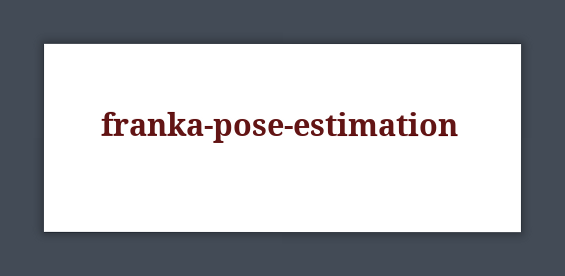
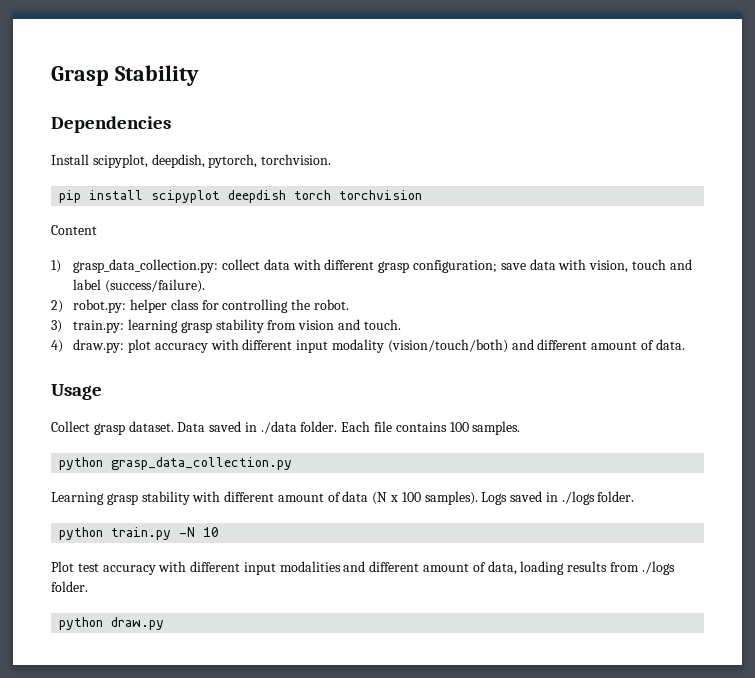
- franka-pose-estimation
+ Grasp Stability
+ Dependencies
+ Install scipyplot, deepdish, pytorch, torchvision.
+ pip install scipyplot deepdish torch torchvision
+ Content
+ 1) grasp_data_collection.py: collect data with different grasp configuration; save data with vision, touch and label (success/failure).
+ 2) robot.py: helper class for controlling the robot.
+ 3) train.py: learning grasp stability from vision and touch.
+ 4) draw.py: plot accuracy with different input modality (vision/touch/both) and different amount of data.
+ Usage
+ Collect grasp dataset. Data saved in ./data folder. Each file contains 100 samples.
+ python grasp_data_collection.py
+ Learning grasp stability with different amount of data (N x 100 samples). Logs saved in ./logs folder.
+ python train.py -N 10
+ Plot test accuracy with different input modalities and different amount of data, loading results from ./logs folder.
+ python draw.py

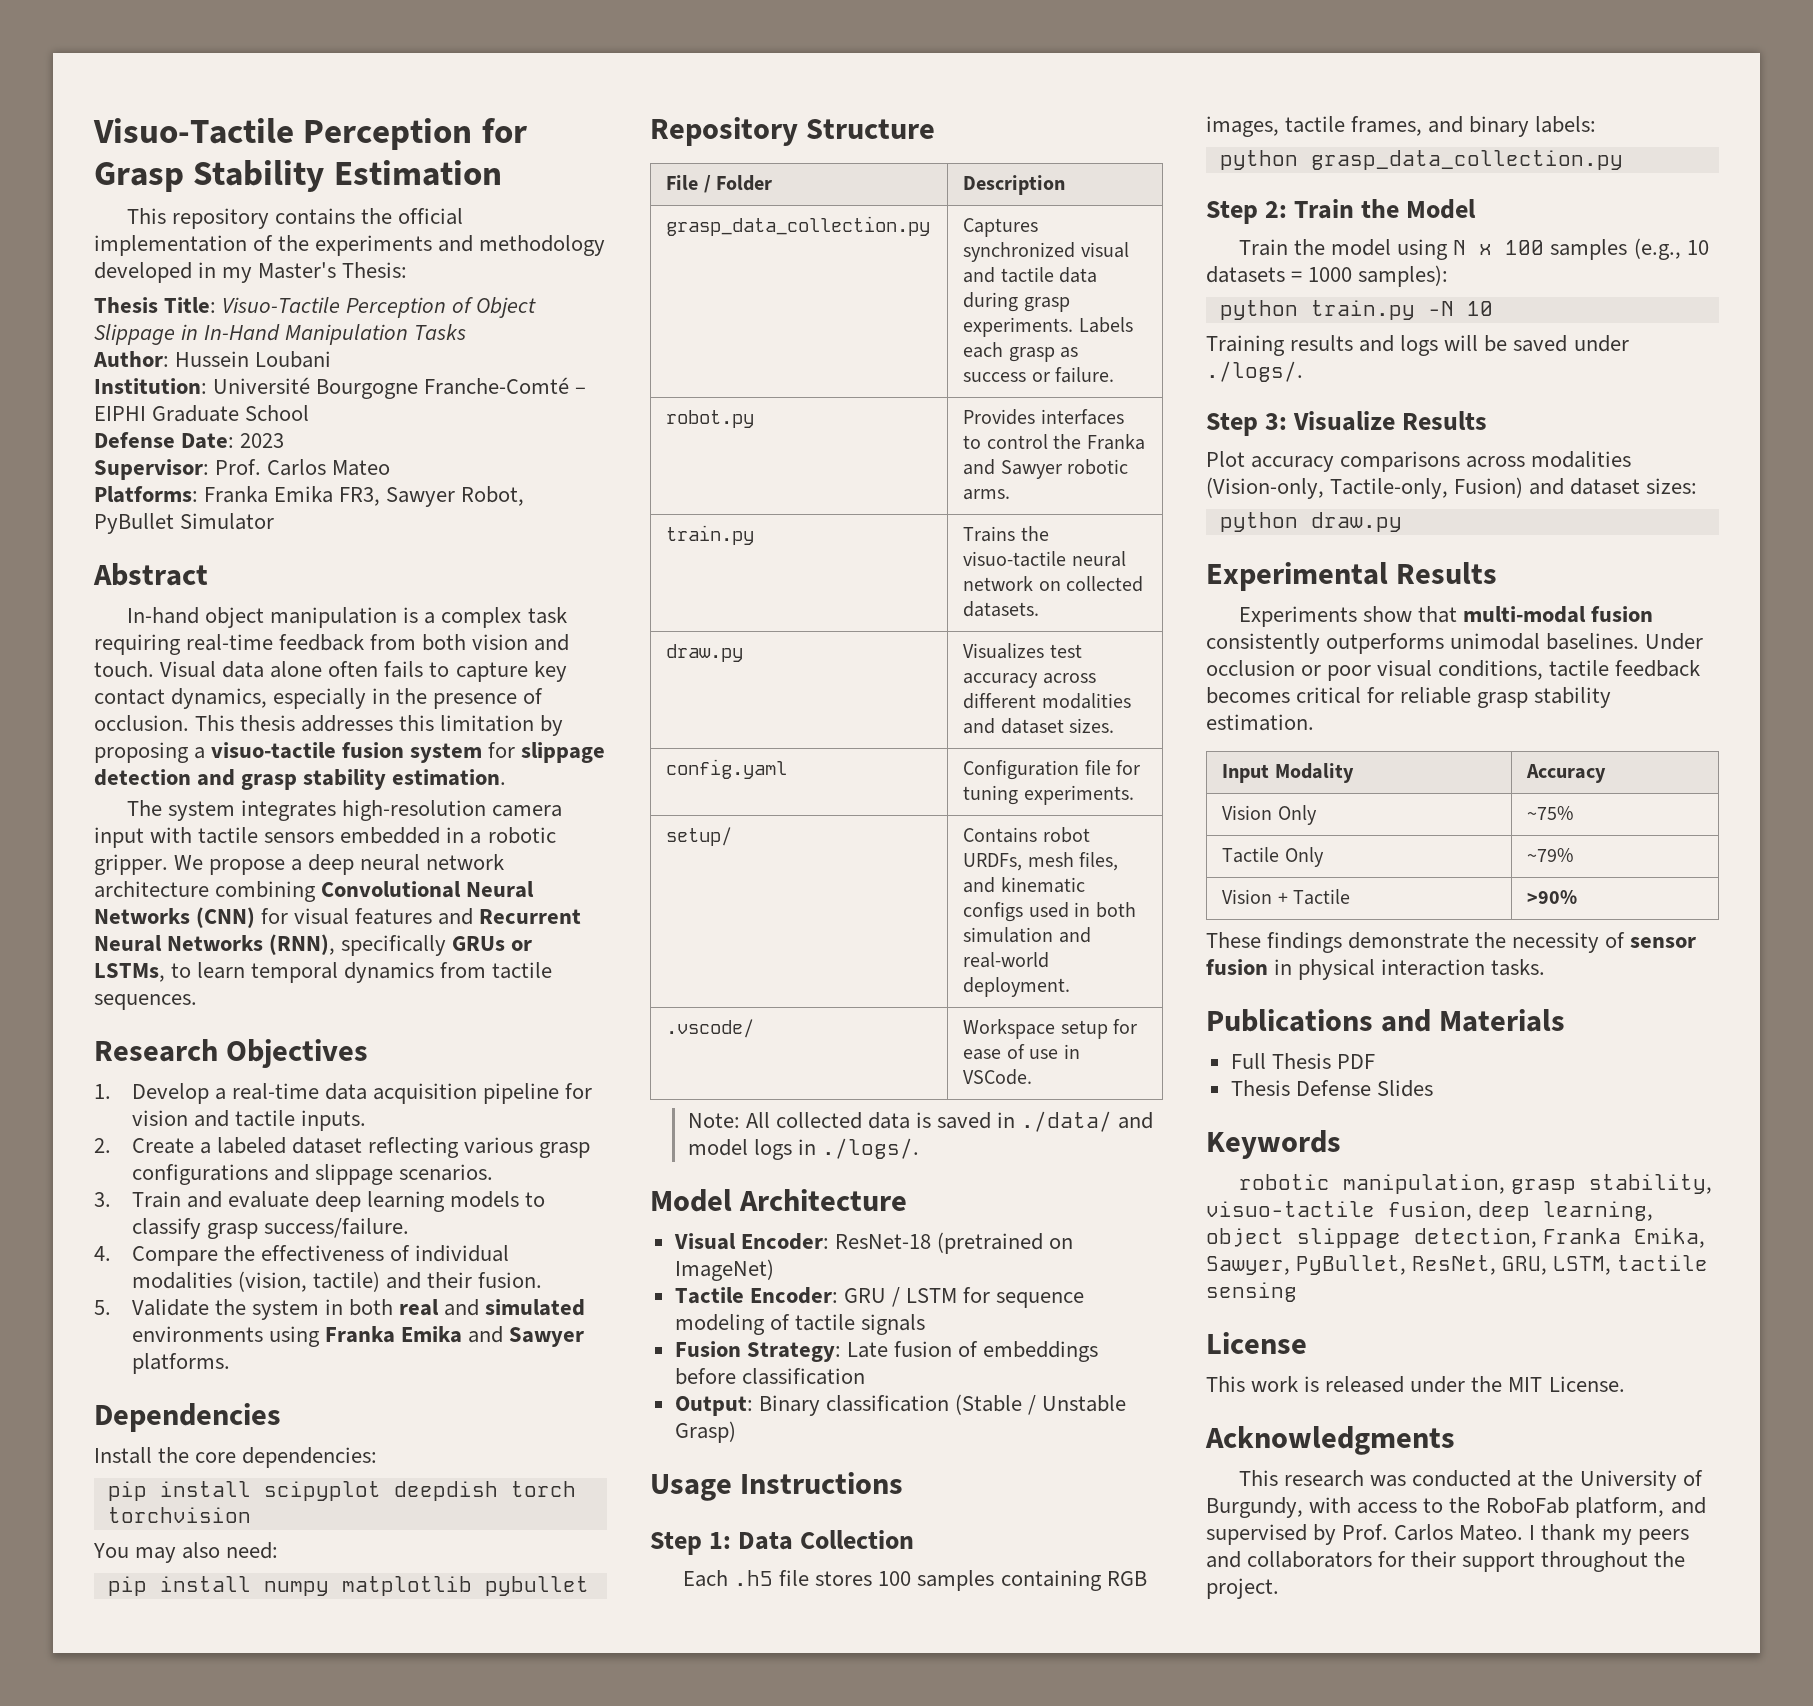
- Grasp Stability
+ Visuo-Tactile Perception for Grasp Stability Estimation
+ This repository contains the official implementation of the experiments and methodology developed in my Master's Thesis:
+ Thesis Title: Visuo-Tactile Perception of Object Slippage in In-Hand Manipulation Tasks
+ Author: Hussein Loubani
+ Institution: Université Bourgogne Franche-Comté – EIPHI Graduate School
+ Defense Date: 2023
+ Supervisor: Prof. Carlos Mateo
+ Platforms: Franka Emika FR3, Sawyer Robot, PyBullet Simulator
+ Abstract
+ In-hand object manipulation is a complex task requiring real-time feedback from both vision and touch. Visual data alone often fails to capture key contact dynamics, especially in the presence of occlusion. This thesis addresses this limitation by proposing a visuo-tactile fusion system for slippage detection and grasp stability estimation.
+ The system integrates high-resolution camera input with tactile sensors embedded in a robotic gripper. We propose a deep neural network architecture combining Convolutional Neural Networks (CNN) for visual features and Recurrent Neural Networks (RNN), specifically GRUs or LSTMs, to learn temporal dynamics from tactile sequences.
+ Research Objectives
+ 1. Develop a real-time data acquisition pipeline for vision and tactile inputs.
+ 2. Create a labeled dataset reflecting various grasp configurations and slippage scenarios.
+ 3. Train and evaluate deep learning models to classify grasp success/failure.
+ 4. Compare the effectiveness of individual modalities (vision, tactile) and their fusion.
+ 5. Validate the system in both real and simulated environments using Franka Emika and Sawyer platforms.
  Dependencies
- Install scipyplot, deepdish, pytorch, torchvision.
+ Install the core dependencies:
- Content
- 1) grasp_data_collection.py: collect data with different grasp configuration; save data with vision, touch and label (success/failure).
- 2) robot.py: helper class for controlling the robot.
- 3) train.py: learning grasp stability from vision and touch.
- 4) draw.py: plot accuracy with different input modality (vision/touch/both) and different amount of data.
- Usage
- Collect grasp dataset. Data saved in ./data folder. Each file contains 100 samples.
+ You may also need:
+ pip install numpy matplotlib pybullet
+ Repository Structure
+ File / Folder | Description
+ grasp_data_collection.py | Captures synchronized visual and tactile data during grasp experiments. Labels each grasp as success or failure.
+ robot.py | Provides interfaces to control the Franka and Sawyer robotic arms.
+ train.py | Trains the visuo-tactile neural network on collected datasets.
+ draw.py | Visualizes test accuracy across different modalities and dataset sizes.
+ config.yaml | Configuration file for tuning experiments.
+ setup/ | Contains robot URDFs, mesh files, and kinematic configs used in both simulation and real-world deployment.
+ .vscode/ | Workspace setup for ease of use in VSCode.
+ Note: All collected data is saved in ./data/ and model logs in ./logs/.
+ Model Architecture
+ Visual Encoder: ResNet-18 (pretrained on ImageNet)
+ Tactile Encoder: GRU / LSTM for sequence modeling of tactile signals
+ Fusion Strategy: Late fusion of embeddings before classification
+ Output: Binary classification (Stable / Unstable Grasp)
+ Usage Instructions
+ Step 1: Data Collection
+ Each .h5 file stores 100 samples containing RGB images, tactile frames, and binary labels:
  python grasp_data_collection.py
- Learning grasp stability with different amount of data (N x 100 samples). Logs saved in ./logs folder.
+ Step 2: Train the Model
+ Train the model using N x 100 samples (e.g., 10 datasets = 1000 samples):
  python train.py -N 10
- Plot test accuracy with different input modalities and different amount of data, loading results from ./logs folder.
+ Training results and logs will be saved under ./logs/.
+ Step 3: Visualize Results
+ Plot accuracy comparisons across modalities (Vision-only, Tactile-only, Fusion) and dataset sizes:
  python draw.py
+ Experimental Results
+ Experiments show that multi-modal fusion consistently outperforms unimodal baselines. Under occlusion or poor visual conditions, tactile feedback becomes critical for reliable grasp stability estimation.
+ Input Modality | Accuracy
+ Vision Only | ~75%
+ Tactile Only | ~79%
+ Vision + Tactile | >90%
+ These findings demonstrate the necessity of sensor fusion in physical interaction tasks.
+ Publications and Materials
+ Full Thesis PDF
+ Thesis Defense Slides
+ Keywords
+ robotic manipulation, grasp stability, visuo-tactile fusion, deep learning, object slippage detection, Franka Emika, Sawyer, PyBullet, ResNet, GRU, LSTM, tactile sensing
+ License
+ This work is released under the MIT License.
+ Acknowledgments
+ This research was conducted at the University of Burgundy, with access to the RoboFab platform, and supervised by Prof. Carlos Mateo. I thank my peers and collaborators for their support throughout the project.

